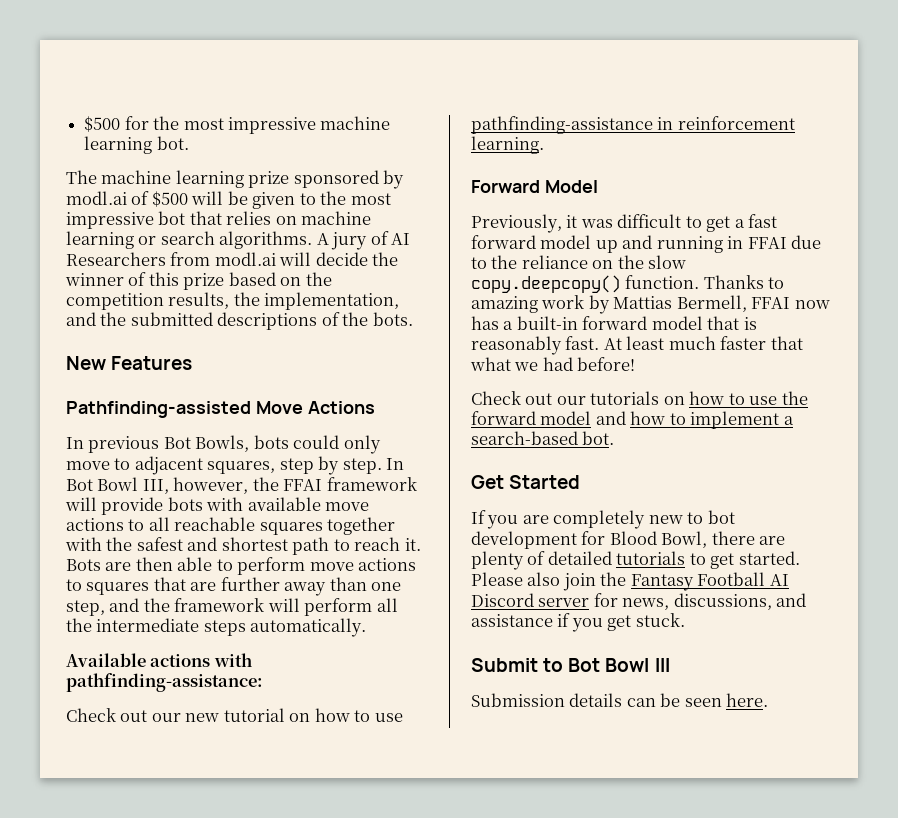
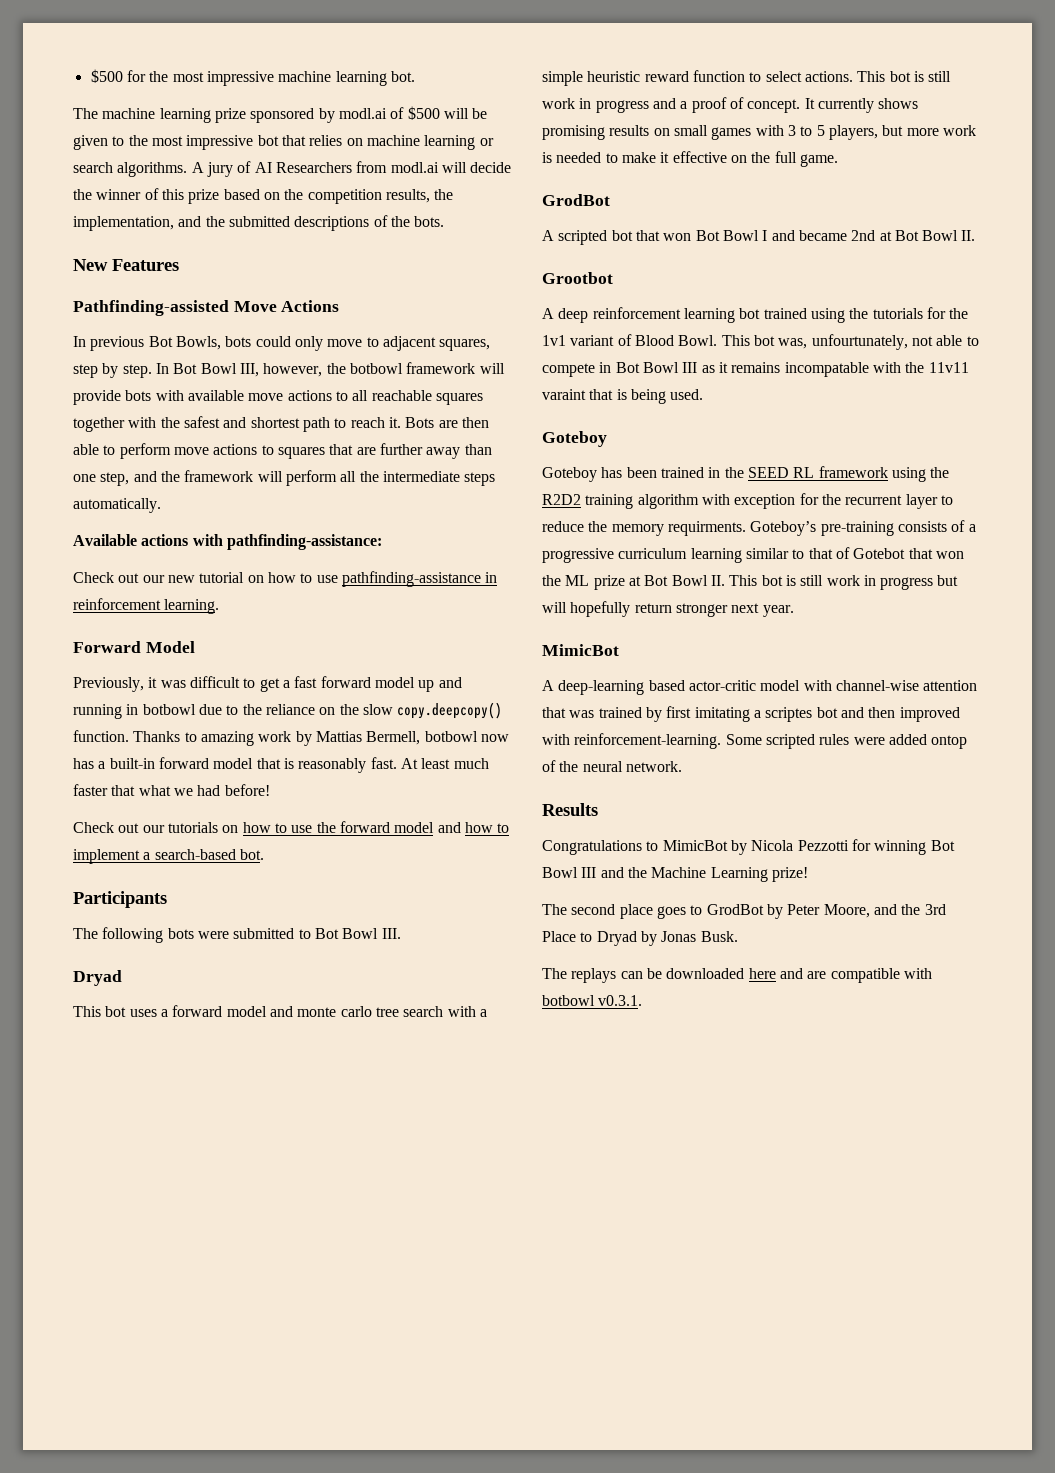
- In Bot Bowl III, however, the FFAI framework will provide bots with available move actions to all reachable squares together with the safest and shortest path to reach it.
+ In Bot Bowl III, however, the botbowl framework will provide bots with available move actions to all reachable squares together with the safest and shortest path to reach it.
- Previously, it was difficult to get a fast forward model up and running in FFAI due to the reliance on the slow copy.deepcopy() function.
+ Previously, it was difficult to get a fast forward model up and running in botbowl due to the reliance on the slow copy.deepcopy() function.
- Thanks to amazing work by Mattias Bermell, FFAI now has a built-in forward model that is reasonably fast.
+ Thanks to amazing work by Mattias Bermell, botbowl now has a built-in forward model that is reasonably fast.
- Get Started
- If you are completely new to bot development for Blood Bowl, there are plenty of detailed tutorials to get started. Please also join the Fantasy Football AI Discord server for news, discussions, and assistance if you get stuck.
- Submit to Bot Bowl III
- Submission details can be seen here.
+ Participants
+ The following bots were submitted to Bot Bowl III.
+ Dryad
+ This bot uses a forward model and monte carlo tree search with a simple heuristic reward function to select actions. This bot is still work in progress and a proof of concept. It currently shows promising results on small games with 3 to 5 players, but more work is needed to make it effective on the full game.
+ GrodBot
+ A scripted bot that won Bot Bowl I and became 2nd at Bot Bowl II.
+ Grootbot
+ A deep reinforcement learning bot trained using the tutorials for the 1v1 variant of Blood Bowl. This bot was, unfourtunately, not able to compete in Bot Bowl III as it remains incompatable with the 11v11 varaint that is being used.
+ Goteboy
+ Goteboy has been trained in the SEED RL framework using the R2D2 training algorithm with exception for the recurrent layer to reduce the memory requirments. Goteboy’s pre-training consists of a progressive curriculum learning similar to that of Gotebot that won the ML prize at Bot Bowl II. This bot is still work in progress but will hopefully return stronger next year.
+ MimicBot
+ A deep-learning based actor-critic model with channel-wise attention that was trained by first imitating a scriptes bot and then improved with reinforcement-learning. Some scripted rules were added ontop of the neural network.
+ Results
+ Congratulations to MimicBot by Nicola Pezzotti for winning Bot Bowl III and the Machine Learning prize!
+ The second place goes to GrodBot by Peter Moore, and the 3rd Place to Dryad by Jonas Busk.
+ The replays can be downloaded here and are compatible with botbowl v0.3.1.

